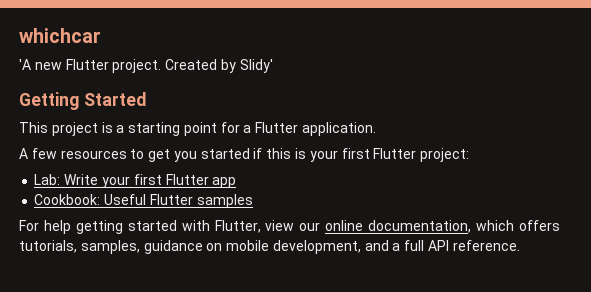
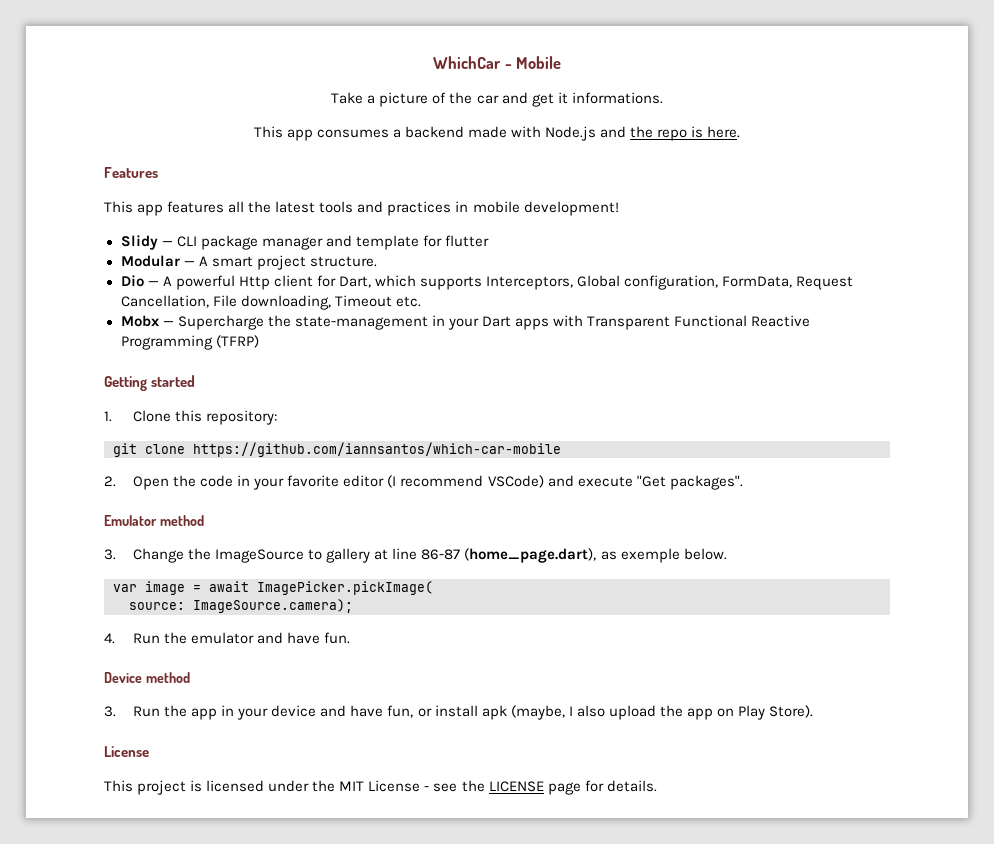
- whichcar
- 'A new Flutter project. Created by Slidy'
- Getting Started
- This project is a starting point for a Flutter application.
- A few resources to get you started if this is your first Flutter project:
- Lab: Write your first Flutter app
- Cookbook: Useful Flutter samples
- For help getting started with Flutter, view our online documentation, which offers tutorials, samples, guidance on mobile development, and a full API reference.
+ WhichCar - Mobile
+ Take a picture of the car and get it informations.
+ This app consumes a backend made with Node.js and the repo is here.
+ Features
+ This app features all the latest tools and practices in mobile development!
+ Slidy — CLI package manager and template for flutter
+ Modular — A smart project structure.
+ Dio — A powerful Http client for Dart, which supports Interceptors, Global configuration, FormData, Request Cancellation, File downloading, Timeout etc.
+ Mobx — Supercharge the state-management in your Dart apps with Transparent Functional Reactive Programming (TFRP)
+ Getting started
+ 1. Clone this repository:
+ git clone https://github.com/iannsantos/which-car-mobile
+ 2. Open the code in your favorite editor (I recommend VSCode) and execute "Get packages".
+ Emulator method
+ 3. Change the ImageSource to gallery at line 86-87 (home_page.dart), as exemple below.
+ var image = await ImagePicker.pickImage(
+ source: ImageSource.camera);
+ 4. Run the emulator and have fun.
+ Device method
+ 3. Run the app in your device and have fun, or install apk (maybe, I also upload the app on Play Store).
+ License
+ This project is licensed under the MIT License - see the LICENSE page for details.

